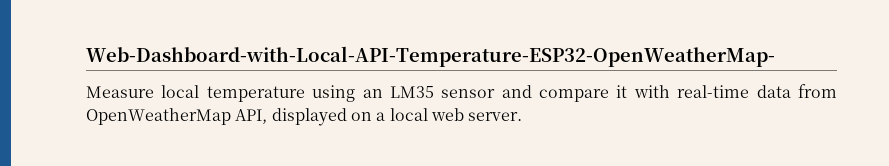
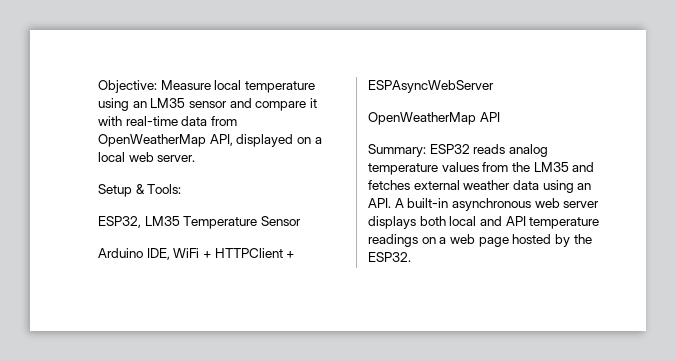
- Web-Dashboard-with-Local-API-Temperature-ESP32-OpenWeatherMap-
- Measure local temperature using an LM35 sensor and compare it with real-time data from OpenWeatherMap API, displayed on a local web server.
+ Objective: Measure local temperature using an LM35 sensor and compare it with real-time data from OpenWeatherMap API, displayed on a local web server.
+ Setup & Tools:
+ ESP32, LM35 Temperature Sensor
+ Arduino IDE, WiFi + HTTPClient + ESPAsyncWebServer
+ OpenWeatherMap API
+ Summary: ESP32 reads analog temperature values from the LM35 and fetches external weather data using an API. A built-in asynchronous web server displays both local and API temperature readings on a web page hosted by the ESP32.

